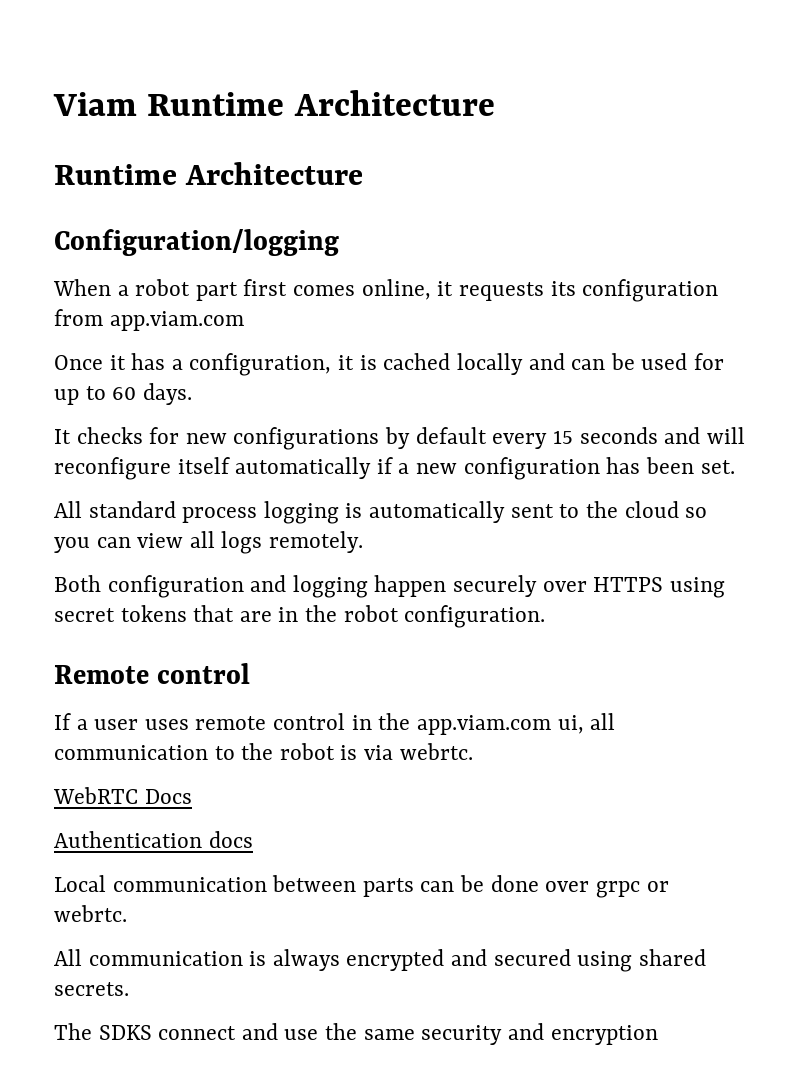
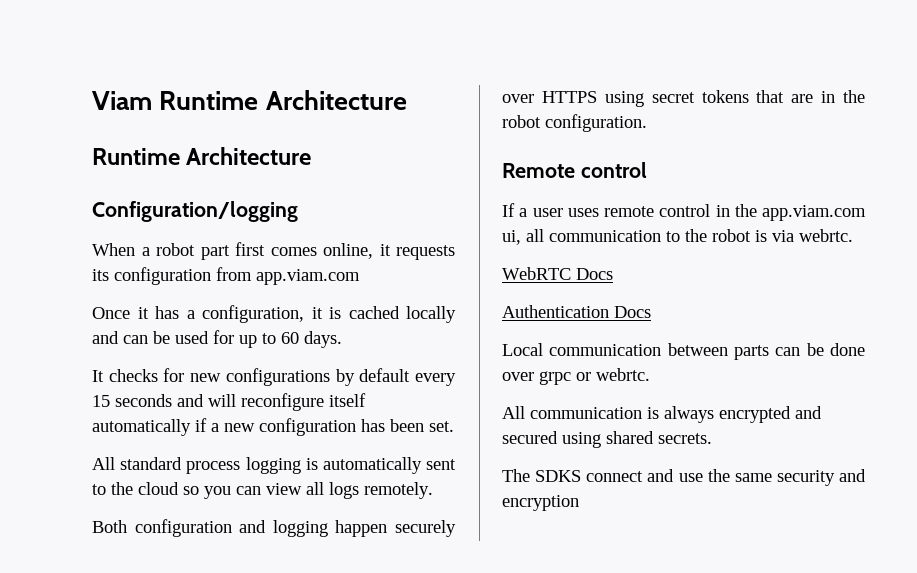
- Authentication docs
+ Authentication Docs

